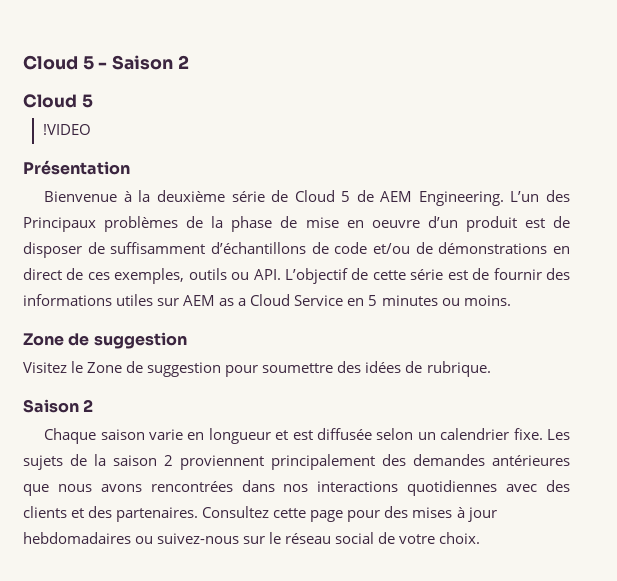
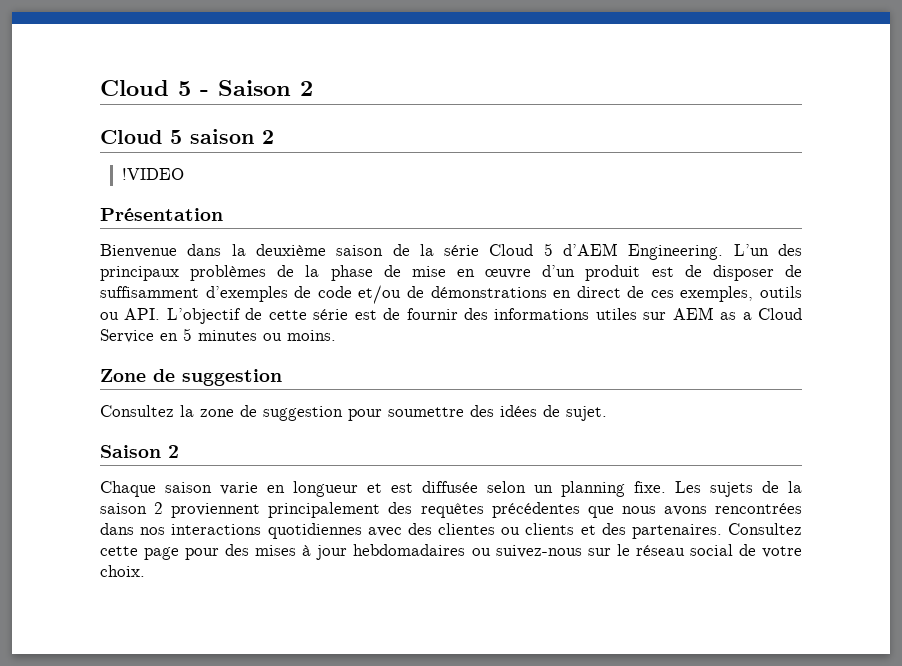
  Cloud 5 - Saison 2
- Cloud 5
+ Cloud 5 saison 2
- Bienvenue à la deuxième série de Cloud 5 de AEM Engineering.
+ Bienvenue dans la deuxième saison de la série Cloud 5 d’AEM Engineering.
- L’un des Principaux problèmes de la phase de mise en oeuvre d’un produit est de disposer de suffisamment d’échantillons de code et/ou de démonstrations en direct de ces exemples, outils ou API. L’objectif de cette série est de fournir des informations utiles sur AEM as a Cloud Service en 5 minutes ou moins.
+ L’un des principaux problèmes de la phase de mise en œuvre d’un produit est de disposer de suffisamment d’exemples de code et/ou de démonstrations en direct de ces exemples, outils ou API. L’objectif de cette série est de fournir des informations utiles sur AEM as a Cloud Service en 5 minutes ou moins.
- Visitez le Zone de suggestion pour soumettre des idées de rubrique.
+ Consultez la zone de suggestion pour soumettre des idées de sujet.
- Chaque saison varie en longueur et est diffusée selon un calendrier fixe.
+ Chaque saison varie en longueur et est diffusée selon un planning fixe.
- Les sujets de la saison 2 proviennent principalement des demandes antérieures que nous avons rencontrées dans nos interactions quotidiennes avec des clients et des partenaires.
+ Les sujets de la saison 2 proviennent principalement des requêtes précédentes que nous avons rencontrées dans nos interactions quotidiennes avec des clientes ou clients et des partenaires.

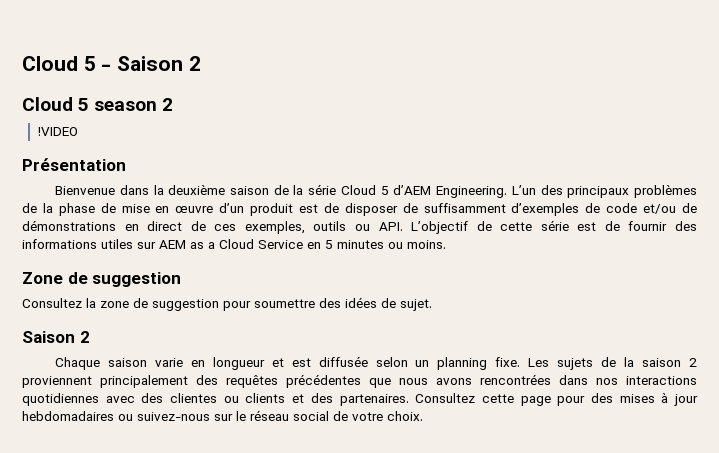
- Cloud 5 saison 2
+ Cloud 5 season 2

